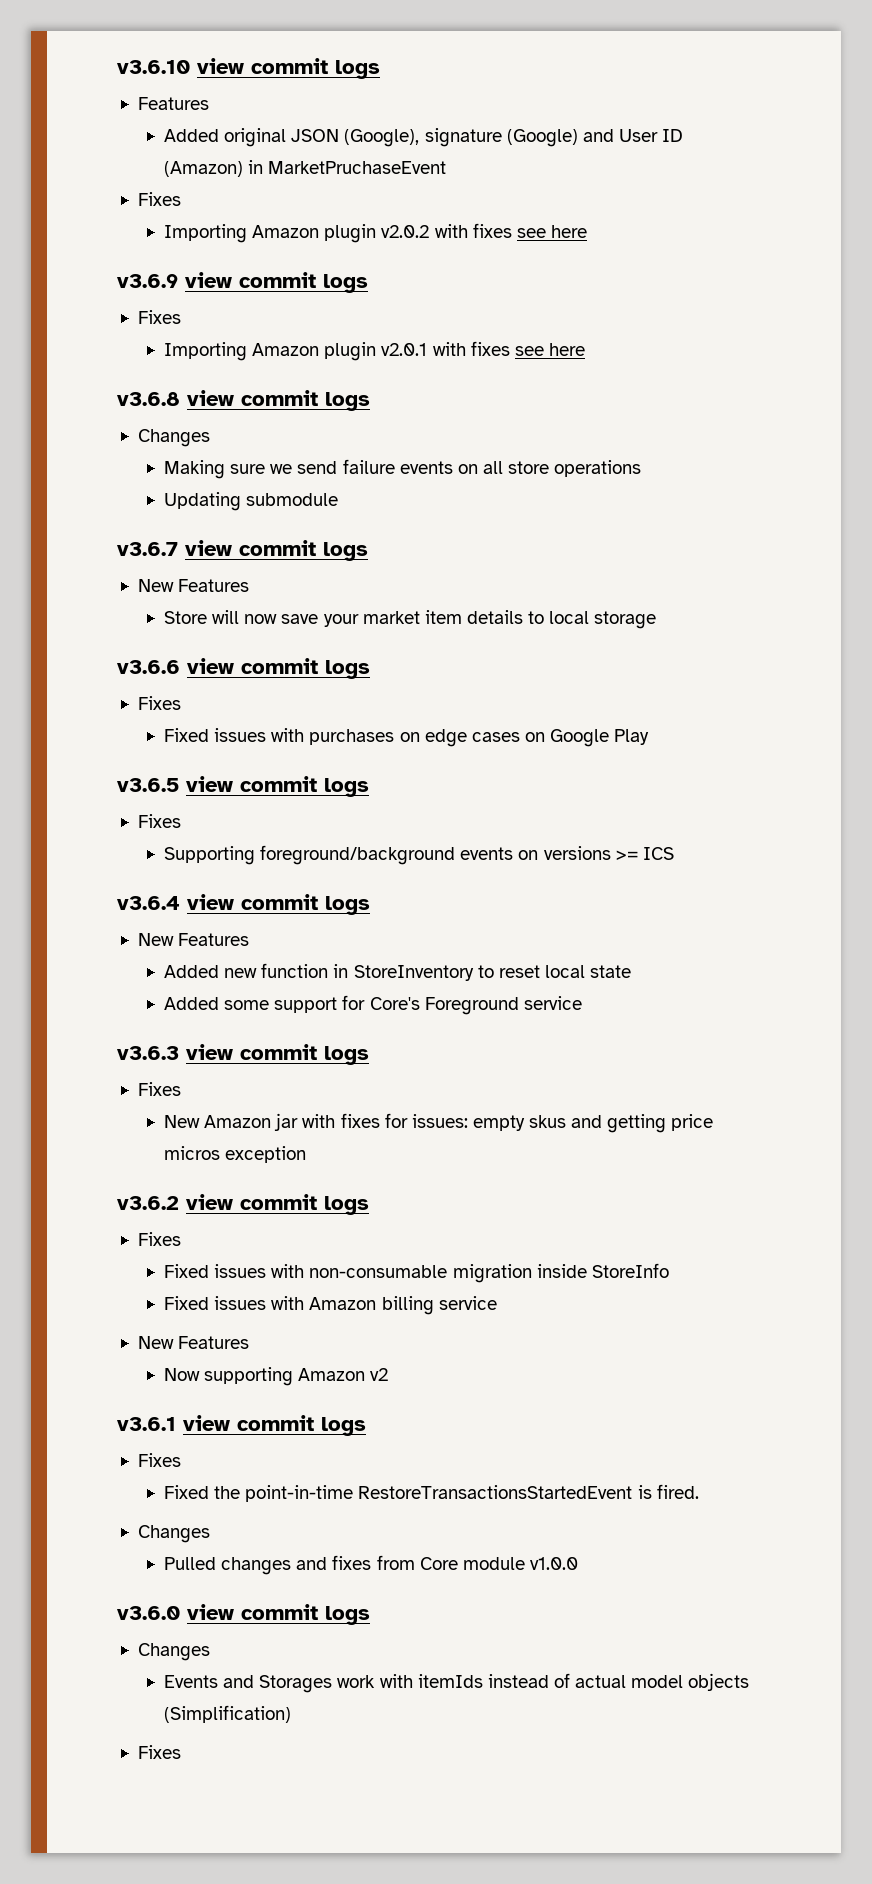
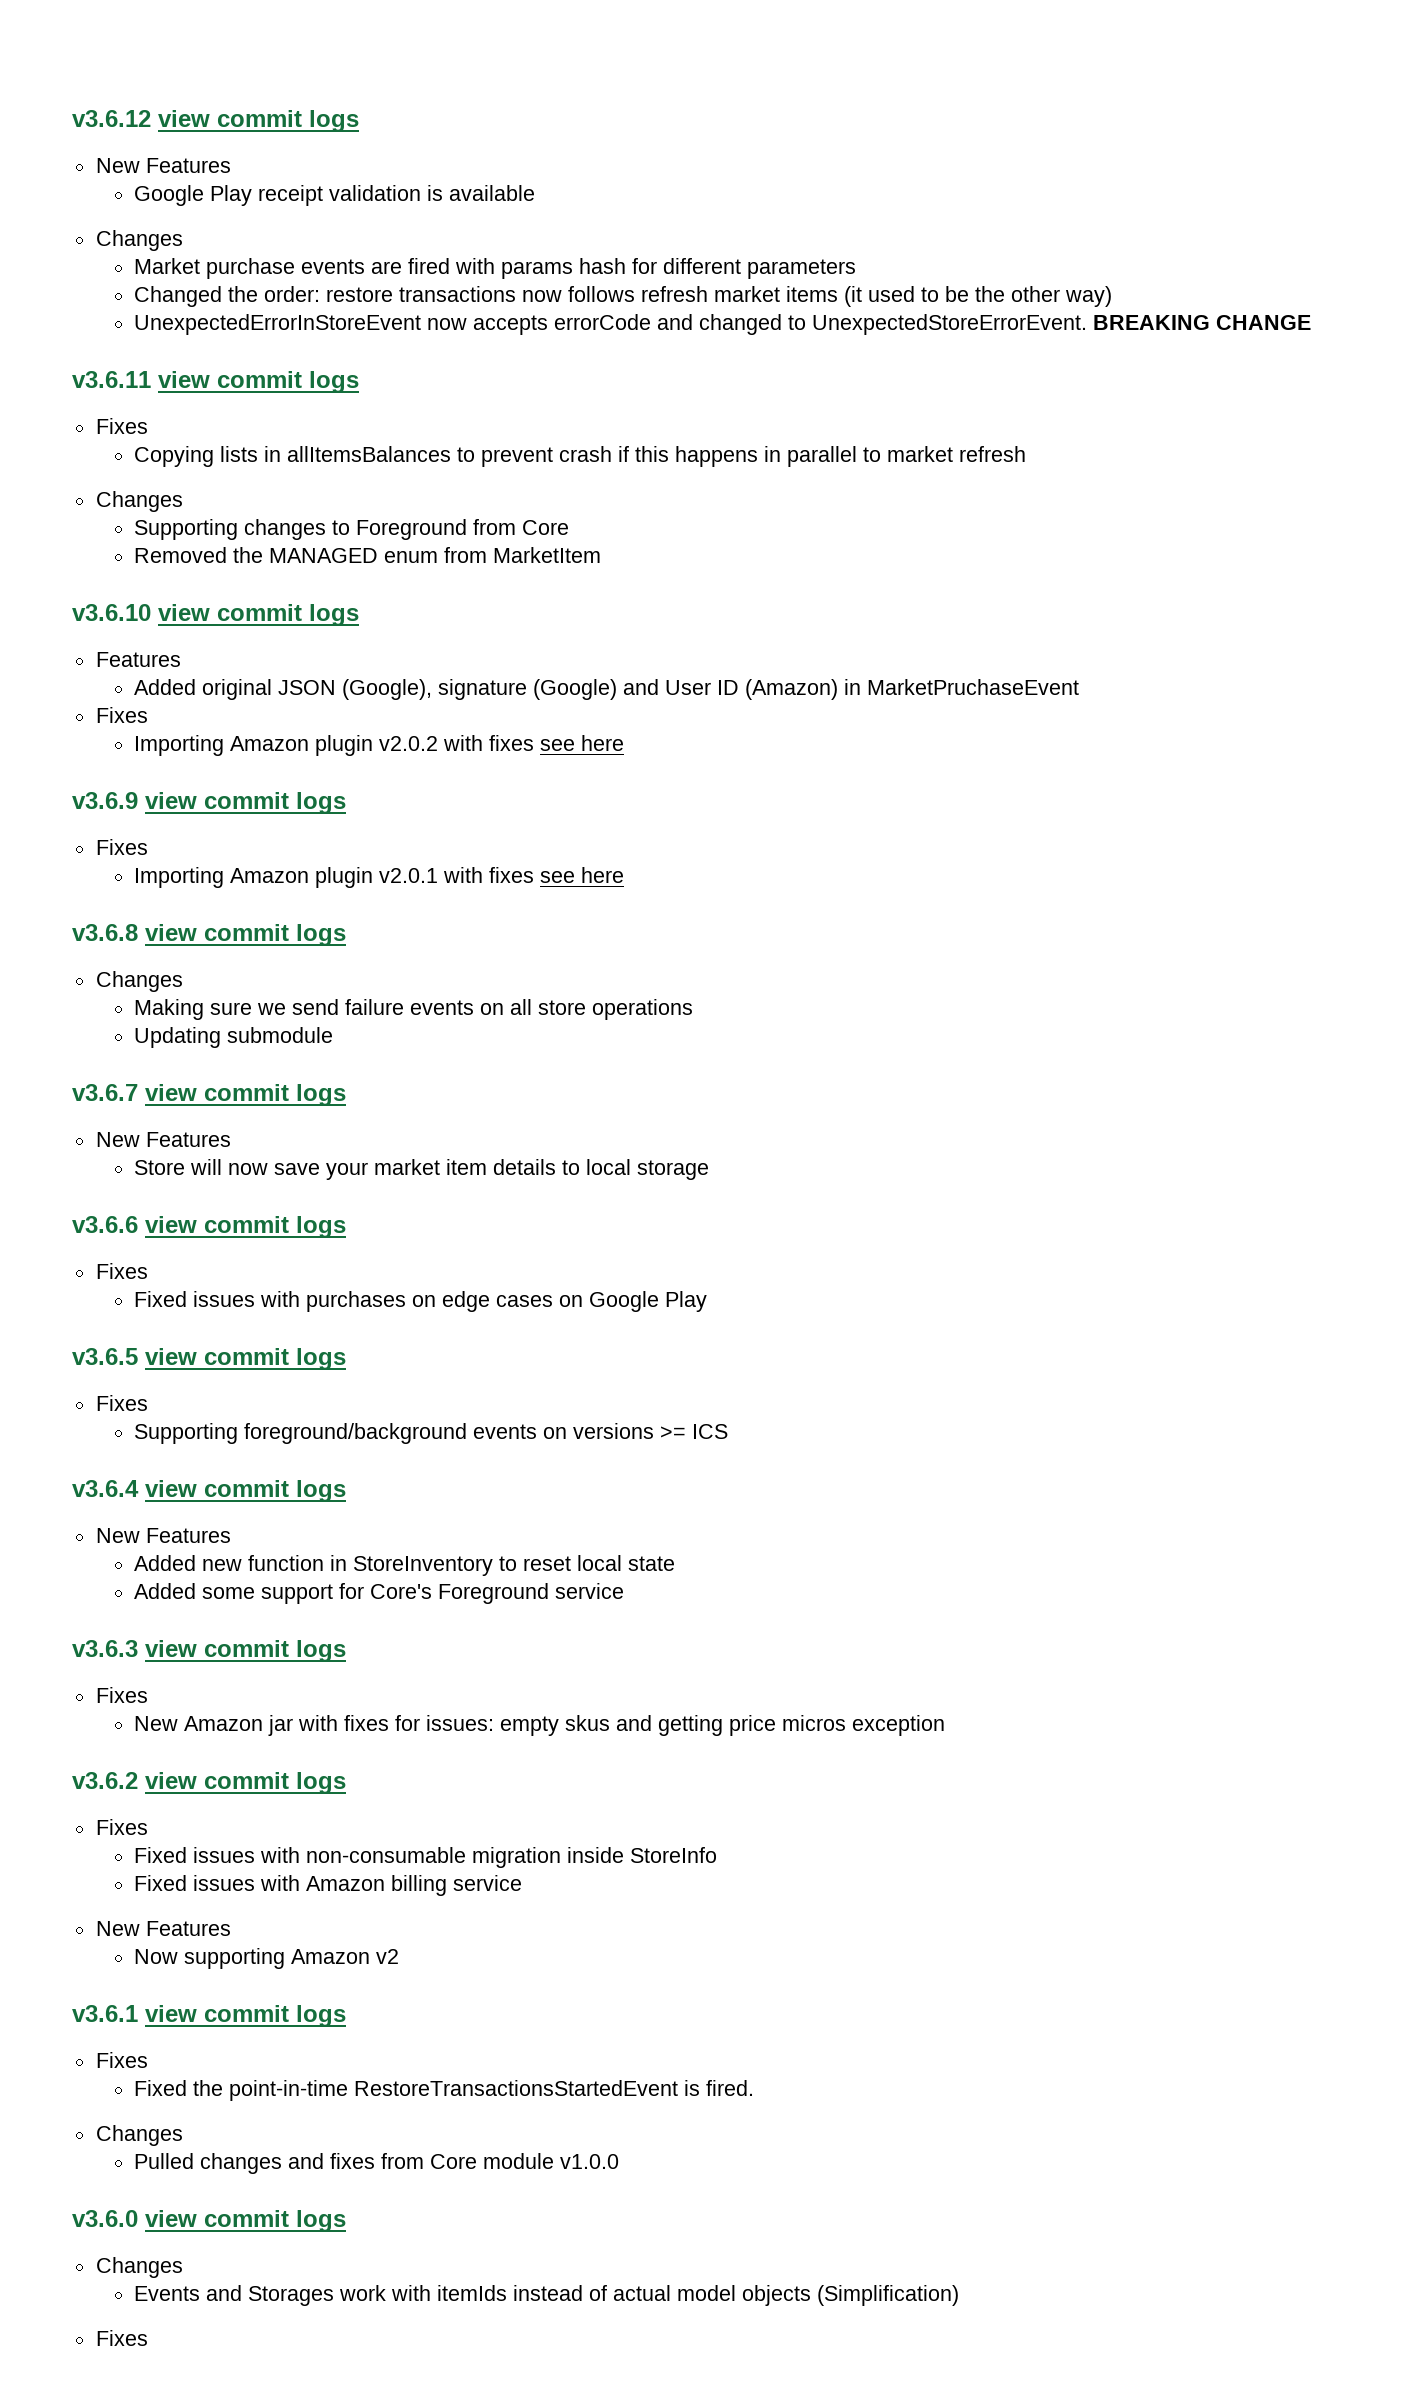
+ v3.6.12 view commit logs
+ New Features
+ Google Play receipt validation is available
+ Changes
+ Market purchase events are fired with params hash for different parameters
+ Changed the order: restore transactions now follows refresh market items (it used to be the other way)
+ UnexpectedErrorInStoreEvent now accepts errorCode and changed to UnexpectedStoreErrorEvent. BREAKING CHANGE
+ v3.6.11 view commit logs
+ Fixes
+ Copying lists in allItemsBalances to prevent crash if this happens in parallel to market refresh
+ Changes
+ Supporting changes to Foreground from Core
+ Removed the MANAGED enum from MarketItem

